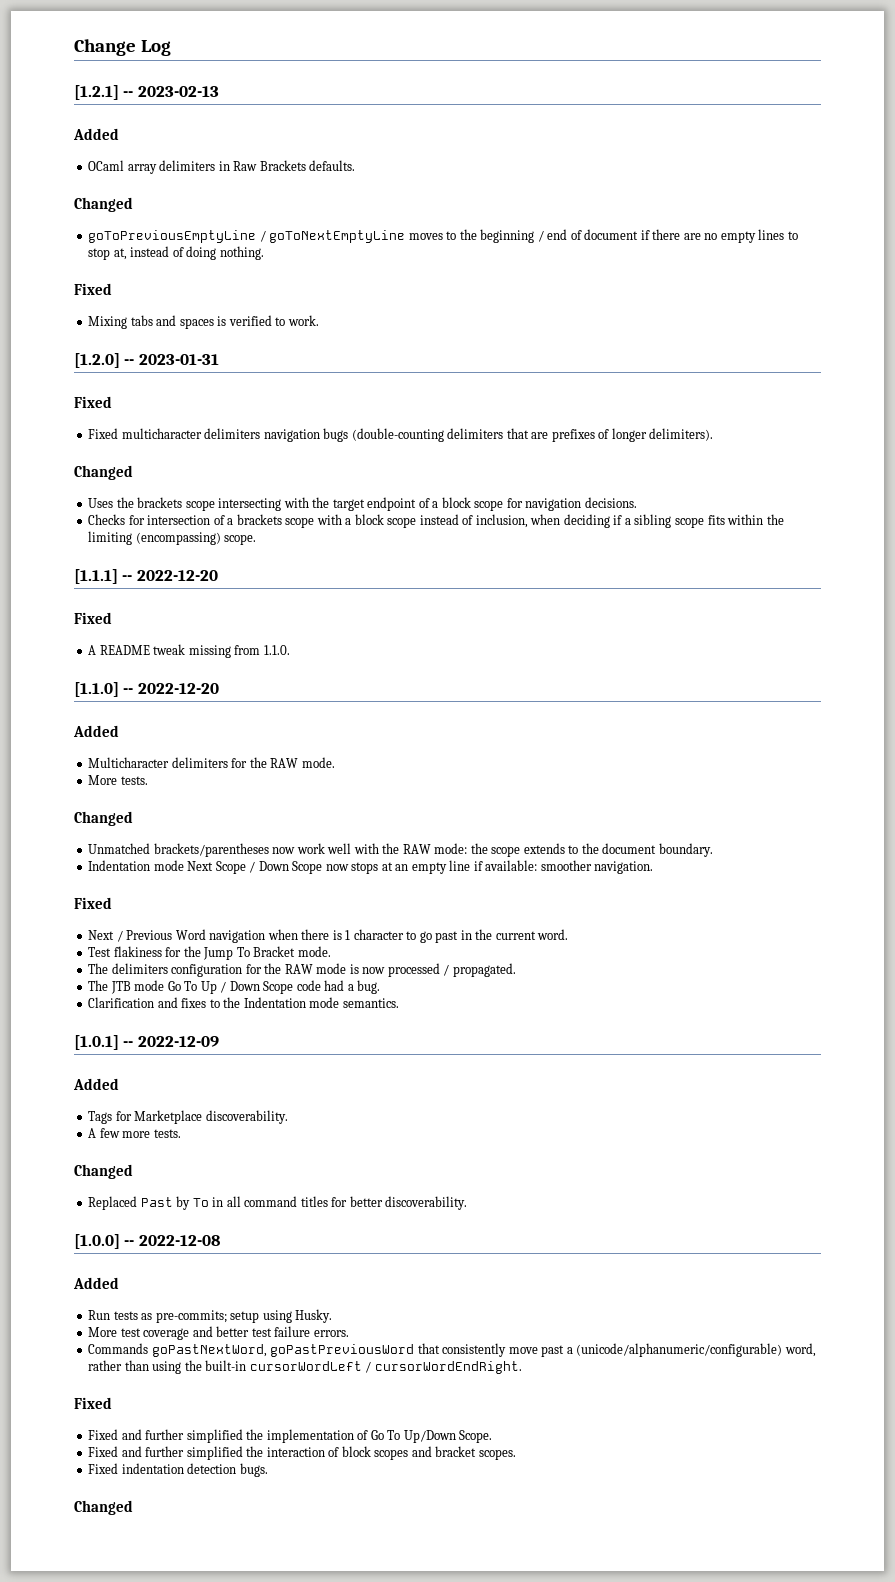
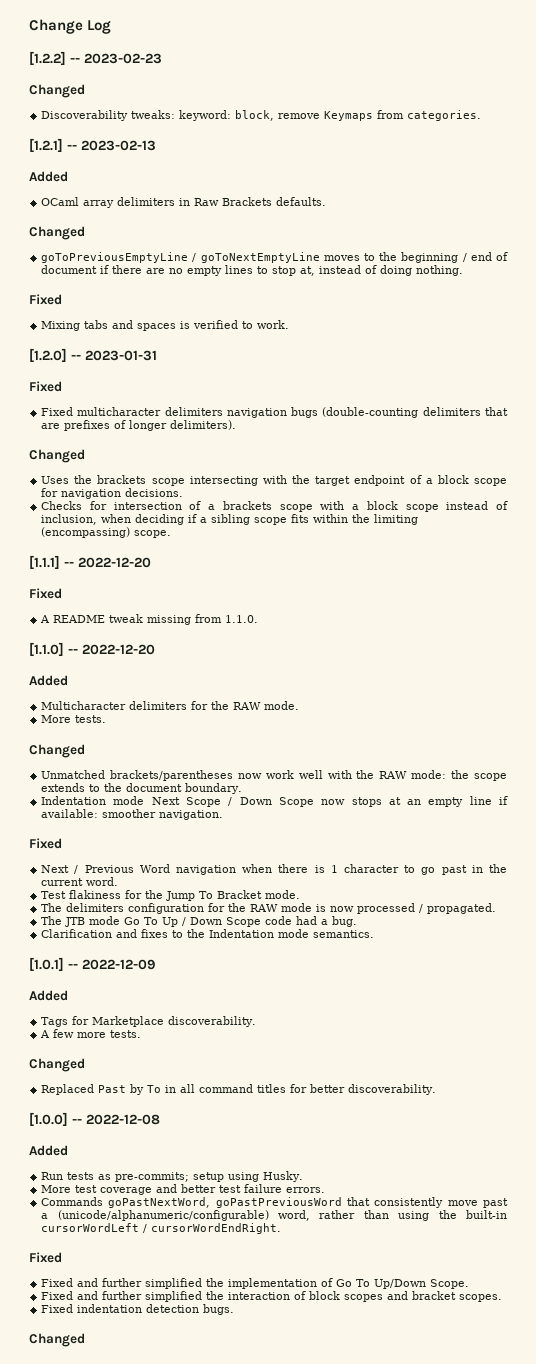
+ [1.2.2] -- 2023-02-23
+ Changed
+ Discoverability tweaks: keyword: block, remove Keymaps from categories.

